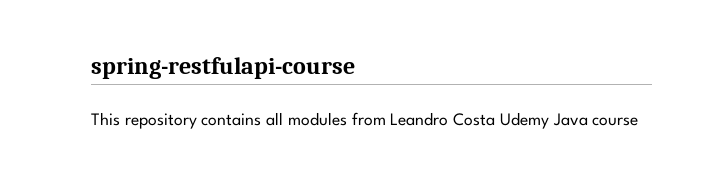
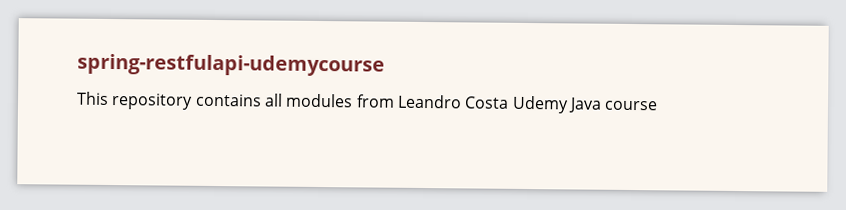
- spring-restfulapi-course
+ spring-restfulapi-udemycourse

